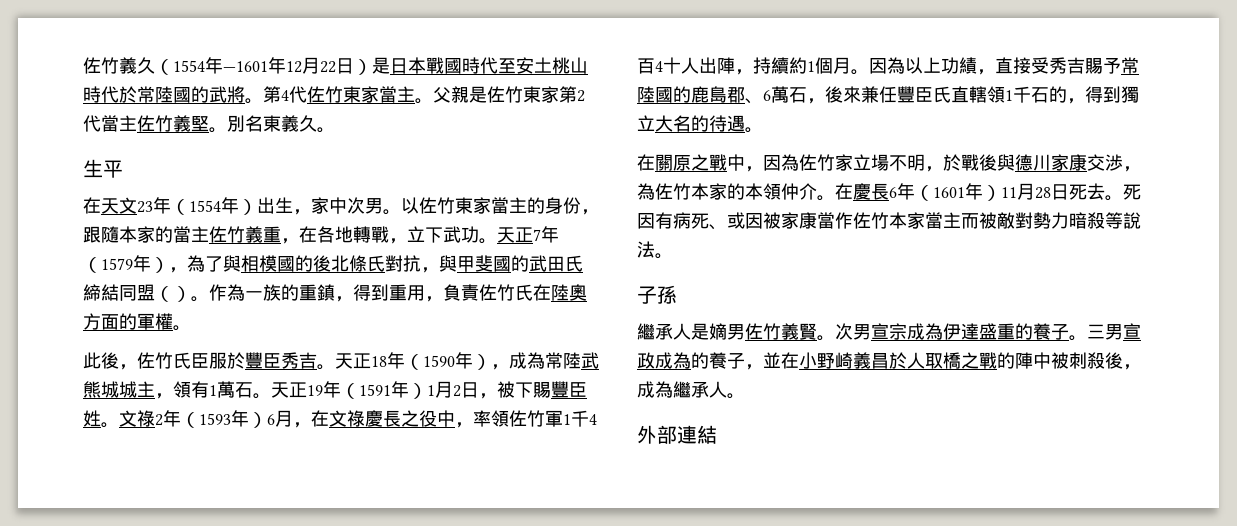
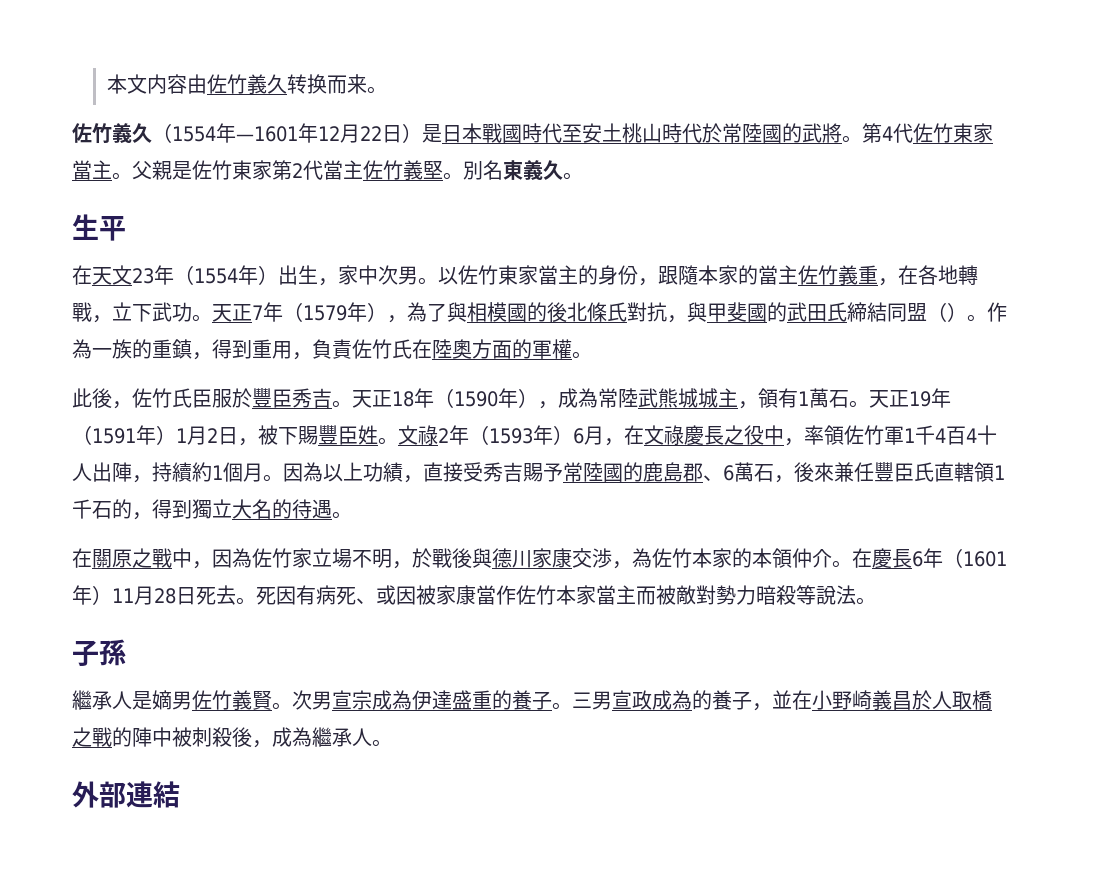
+ 本文内容由佐竹義久转换而来。

